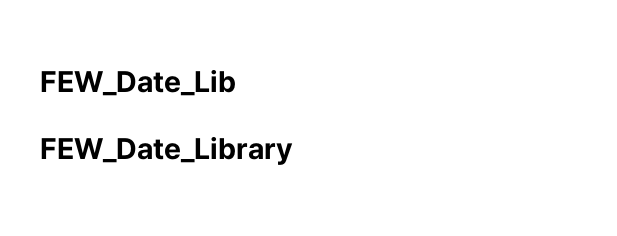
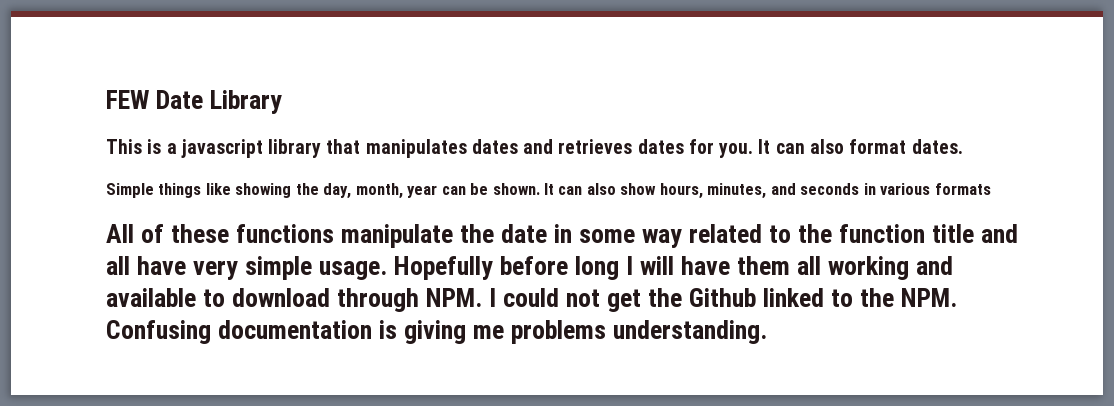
- FEW_Date_Lib
- FEW_Date_Library
+ FEW Date Library
+ This is a javascript library that manipulates dates and retrieves dates for you. It can also format dates.
+ Simple things like showing the day, month, year can be shown. It can also show hours, minutes, and seconds in various formats
+ All of these functions manipulate the date in some way related to the function title and all have very simple usage. Hopefully before long I will have them all working and available to download through NPM. I could not get the Github linked to the NPM. Confusing documentation is giving me problems understanding.

